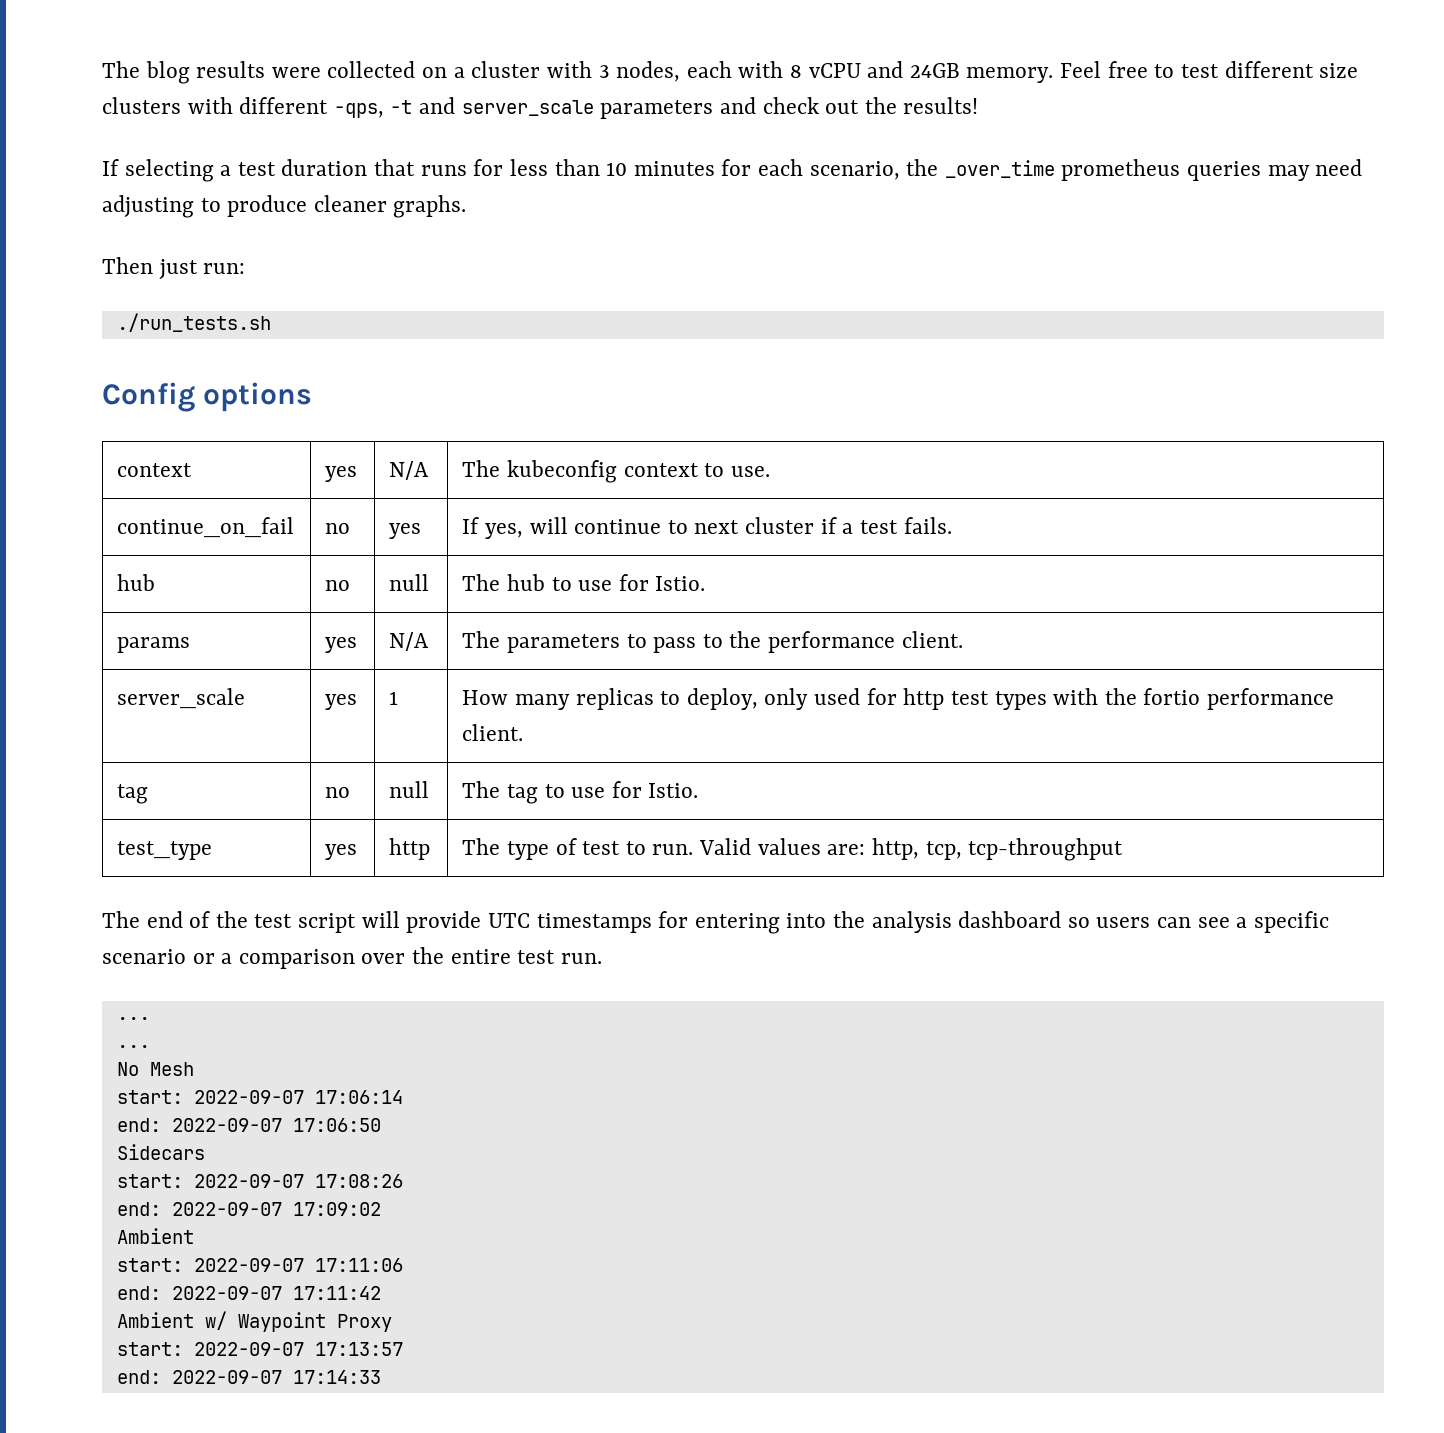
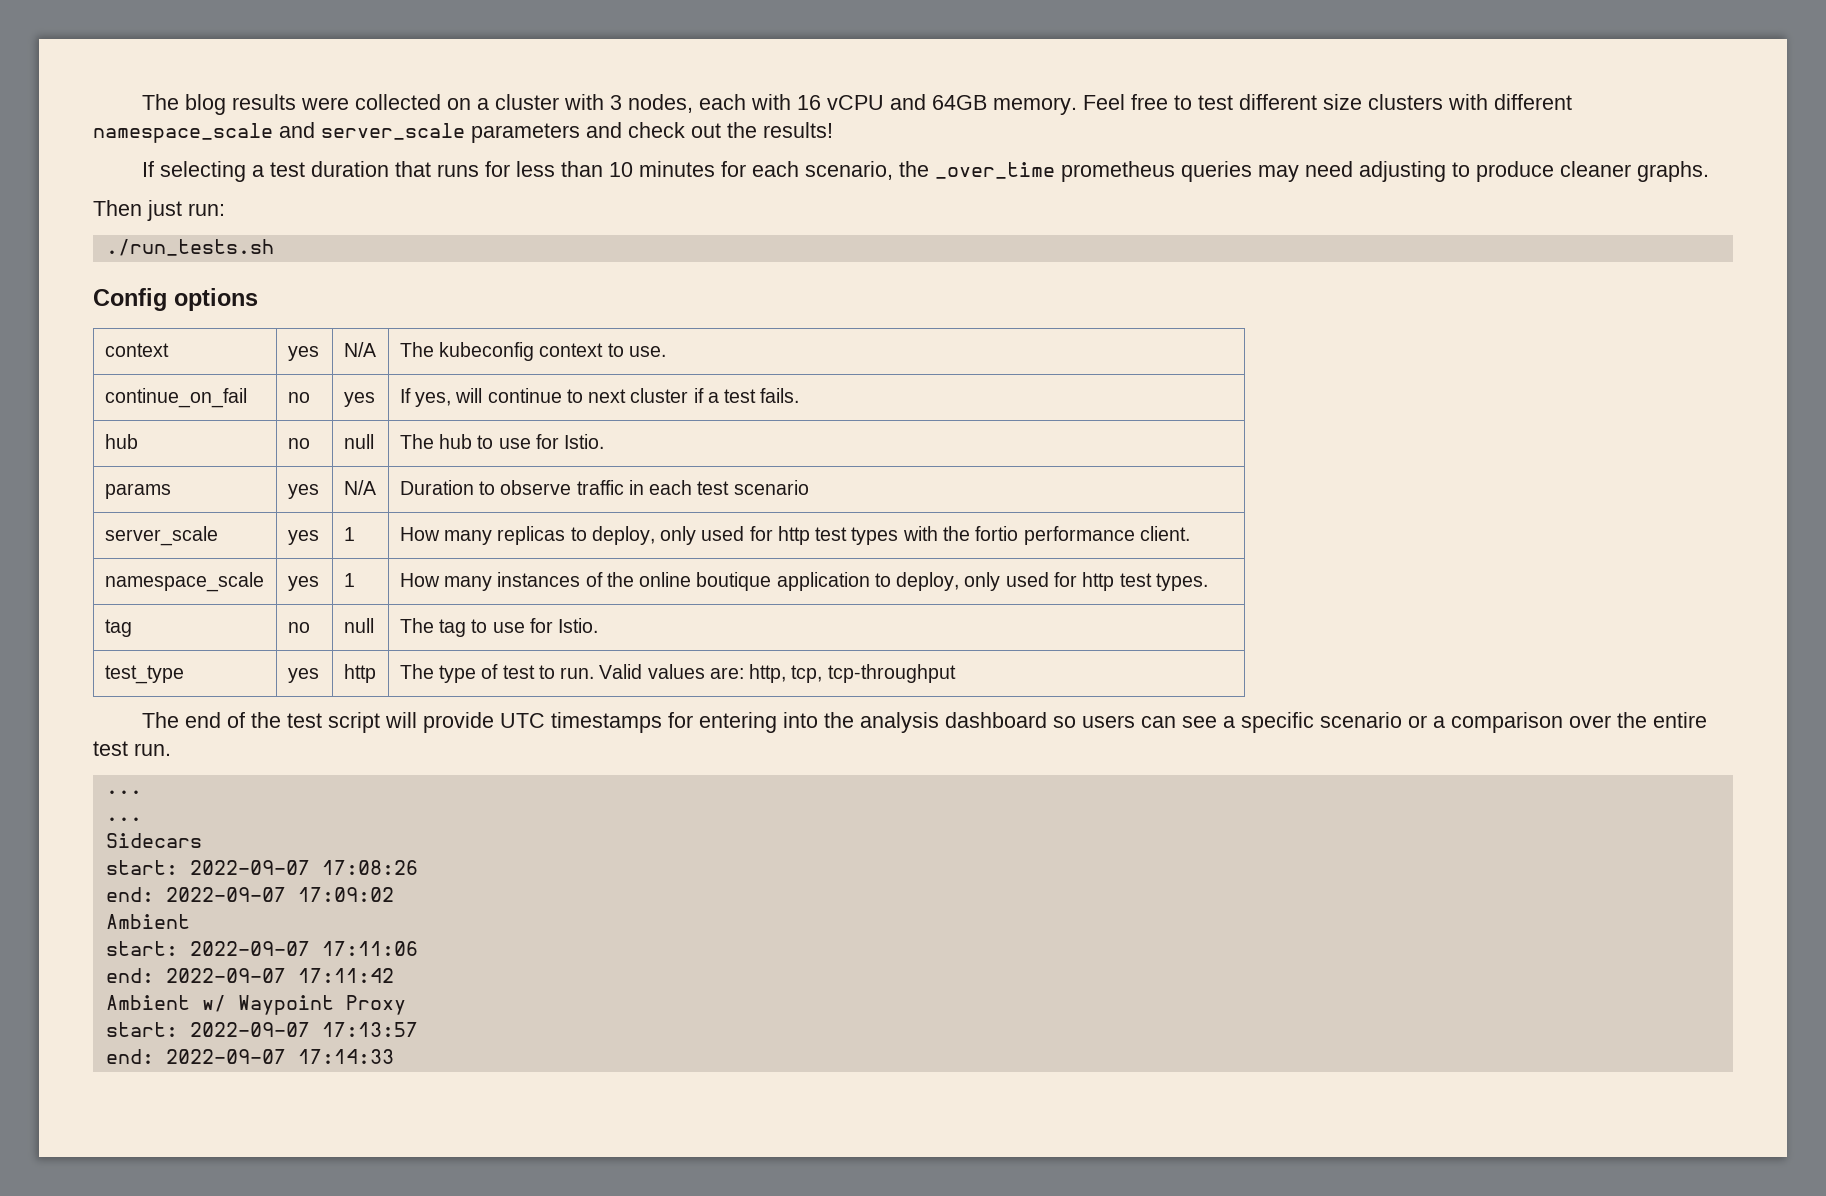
- The blog results were collected on a cluster with 3 nodes, each with 8 vCPU and 24GB memory.
+ The blog results were collected on a cluster with 3 nodes, each with 16 vCPU and 64GB memory.
- Feel free to test different size clusters with different -qps, -t and server_scale parameters and check out the results!
+ Feel free to test different size clusters with different namespace_scale and server_scale parameters and check out the results!
- params | yes | N/A | The parameters to pass to the performance client.
+ params | yes | N/A | Duration to observe traffic in each test scenario
+ namespace_scale | yes | 1 | How many instances of the online boutique application to deploy, only used for http test types.
- No Mesh
- start: 2022-09-07 17:06:14
- end: 2022-09-07 17:06:50

